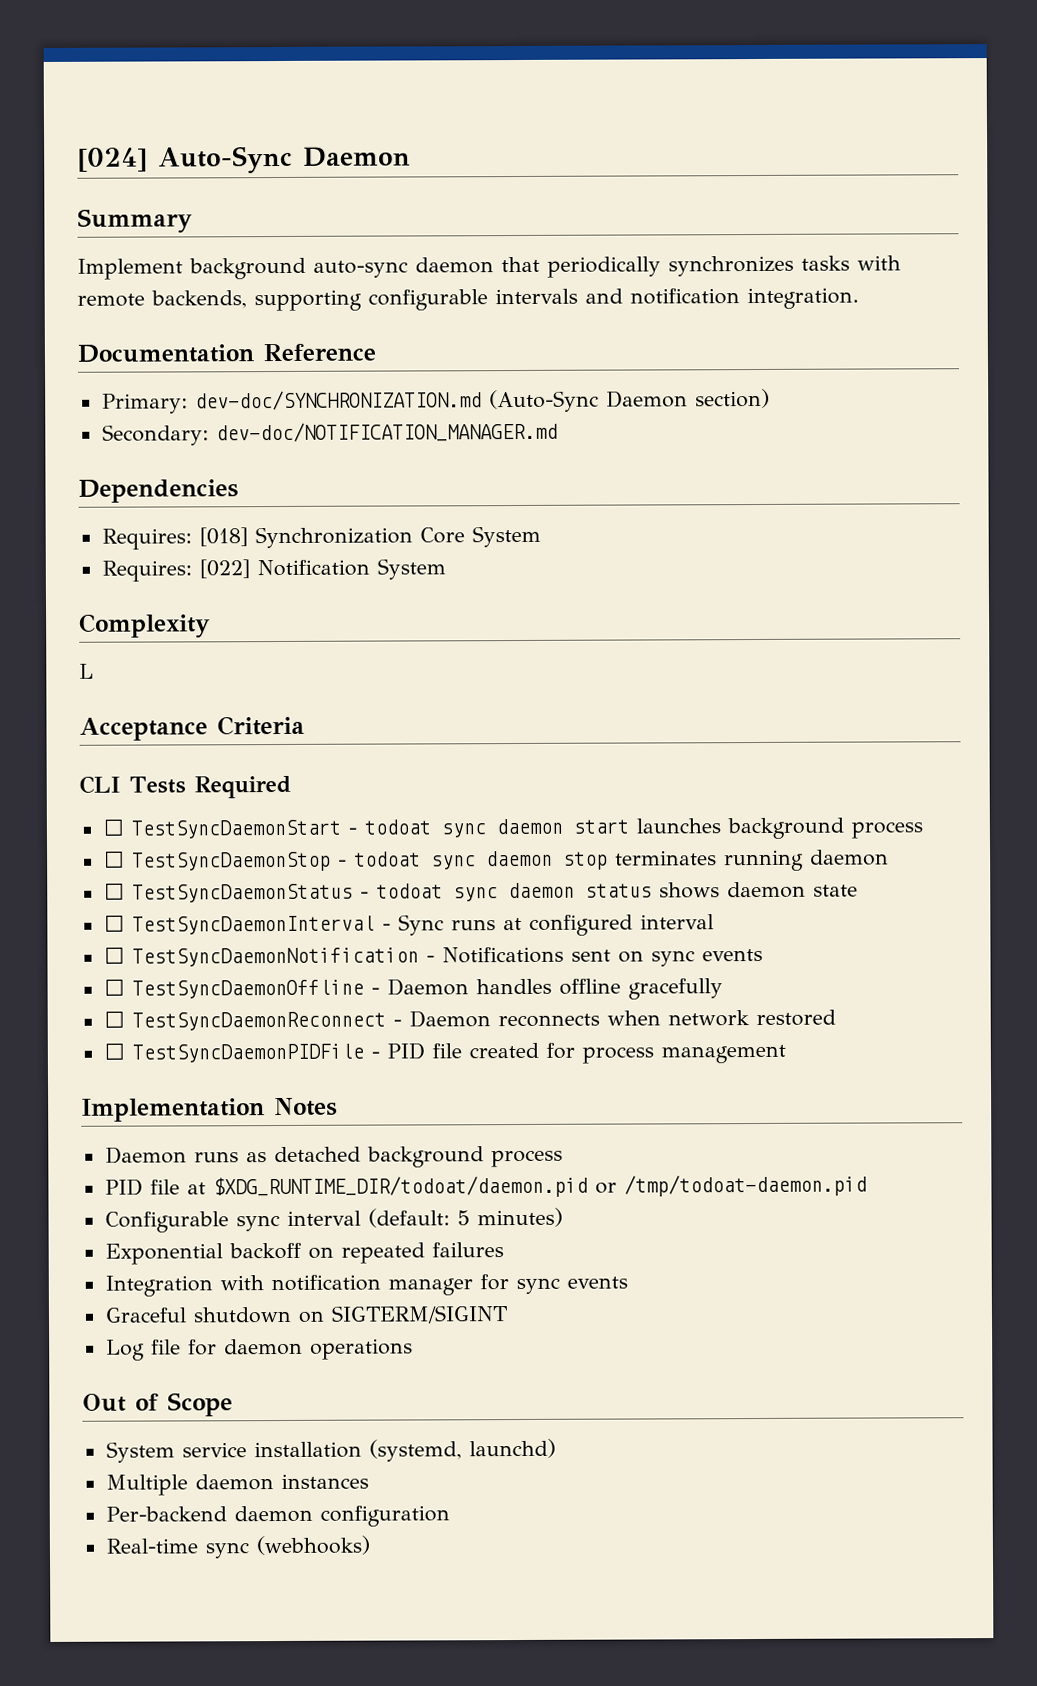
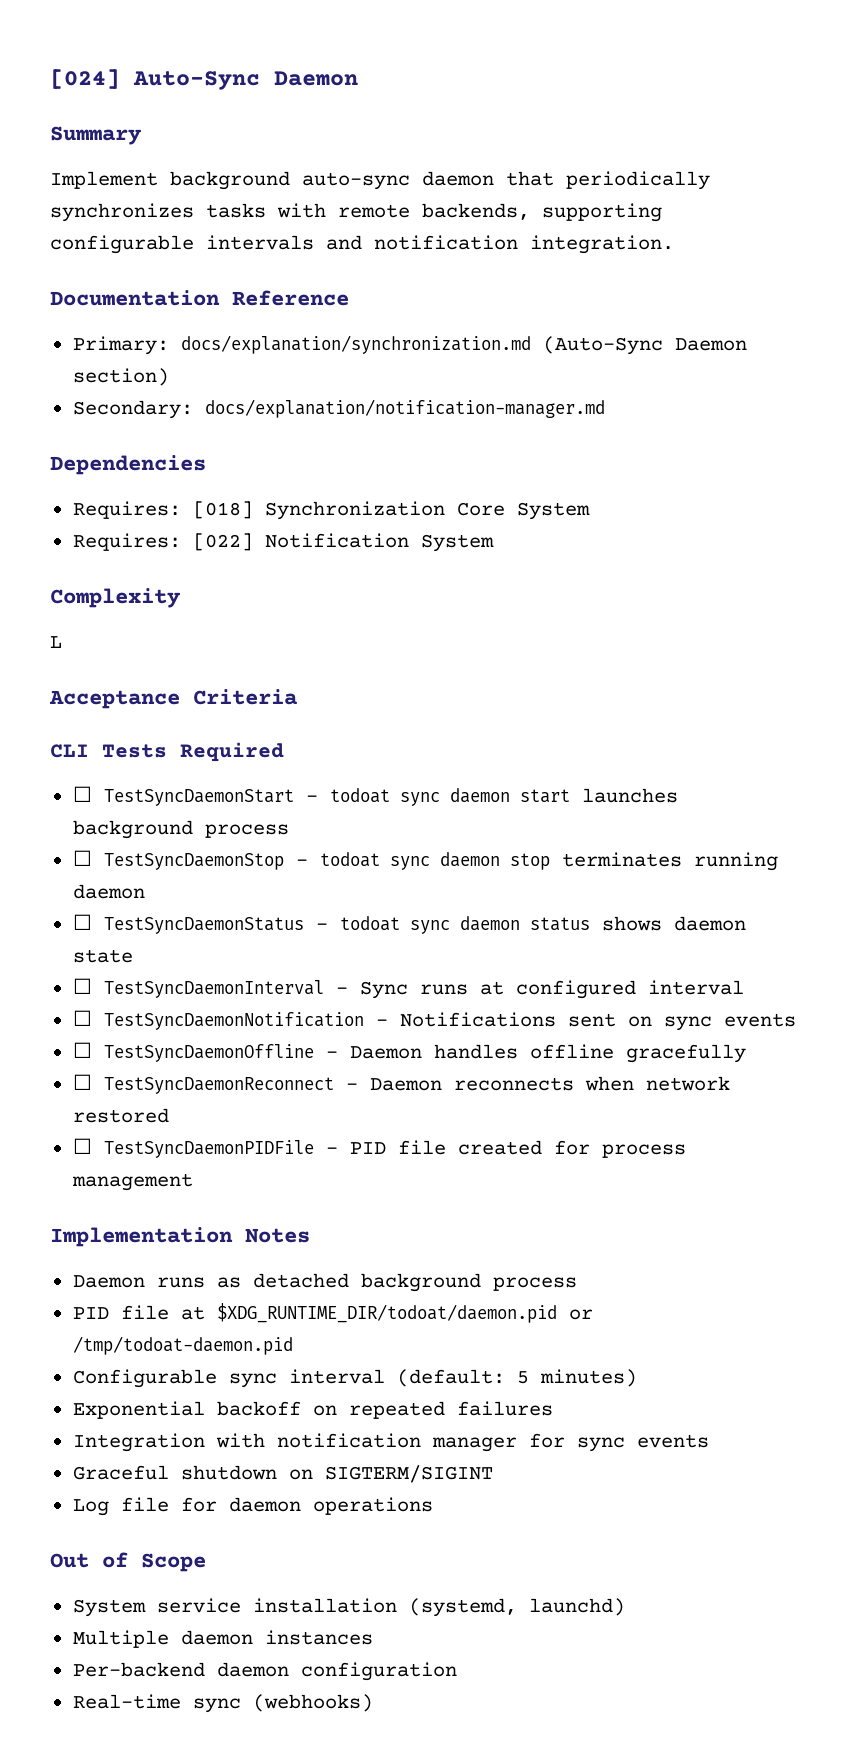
- Primary: dev-doc/SYNCHRONIZATION.md (Auto-Sync Daemon section)
+ Primary: docs/explanation/synchronization.md (Auto-Sync Daemon section)
- Secondary: dev-doc/NOTIFICATION_MANAGER.md
+ Secondary: docs/explanation/notification-manager.md

